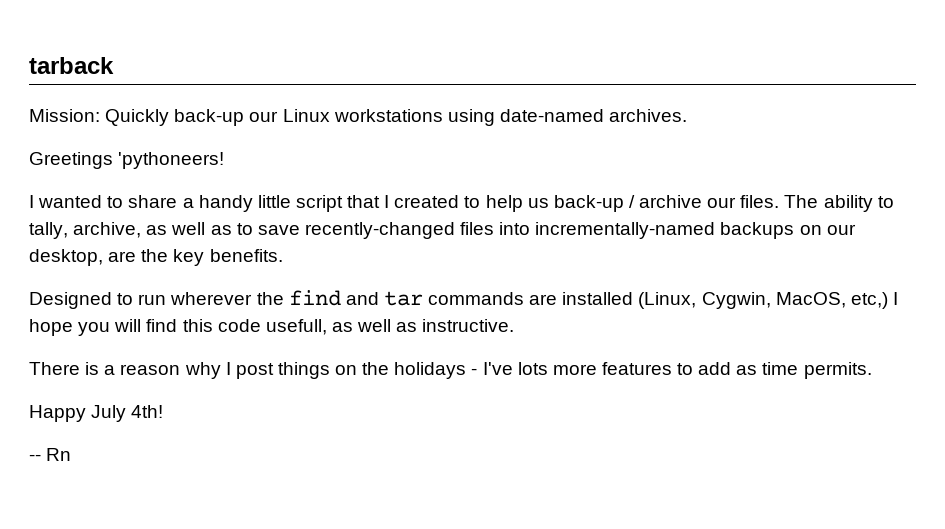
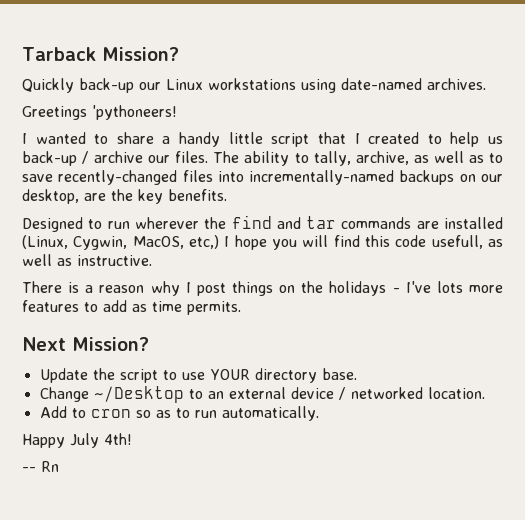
- tarback
- Mission: Quickly back-up our Linux workstations using date-named archives.
+ Tarback Mission?
+ Quickly back-up our Linux workstations using date-named archives.
+ Next Mission?
+ Update the script to use YOUR directory base.
+ Change ~/Desktop to an external device / networked location.
+ Add to cron so as to run automatically.

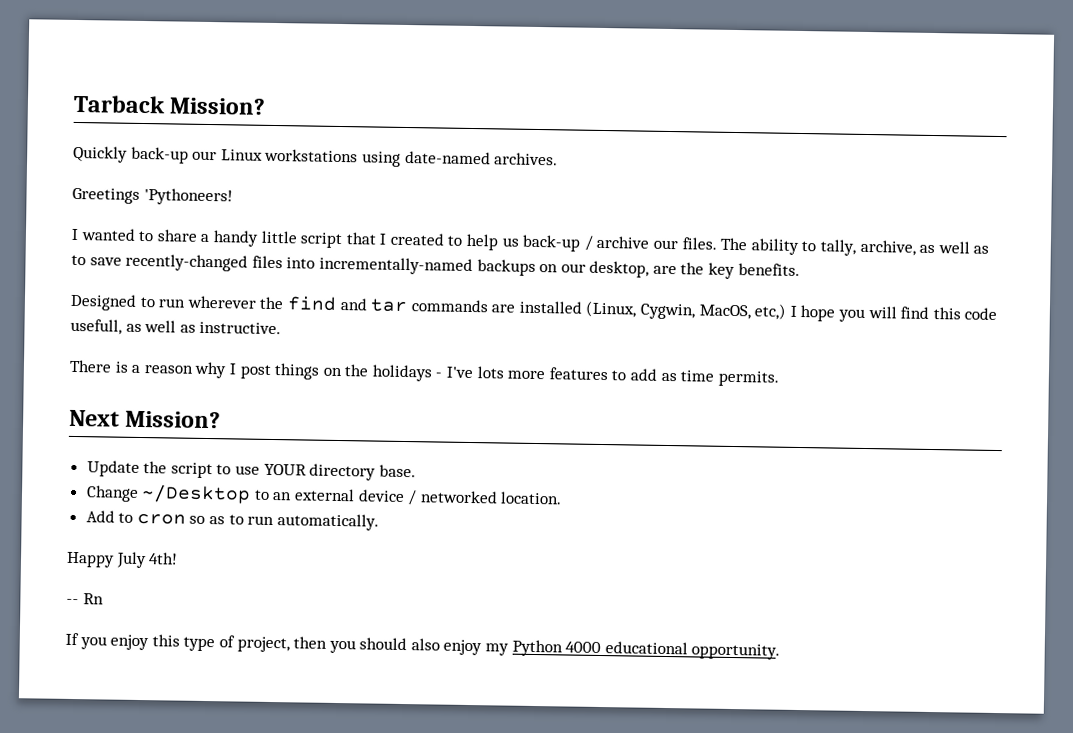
- Greetings 'pythoneers!
+ Greetings 'Pythoneers!
+ If you enjoy this type of project, then you should also enjoy my Python 4000 educational opportunity.

